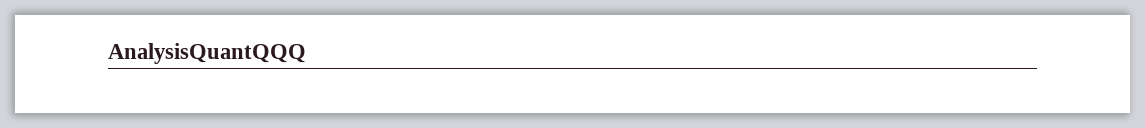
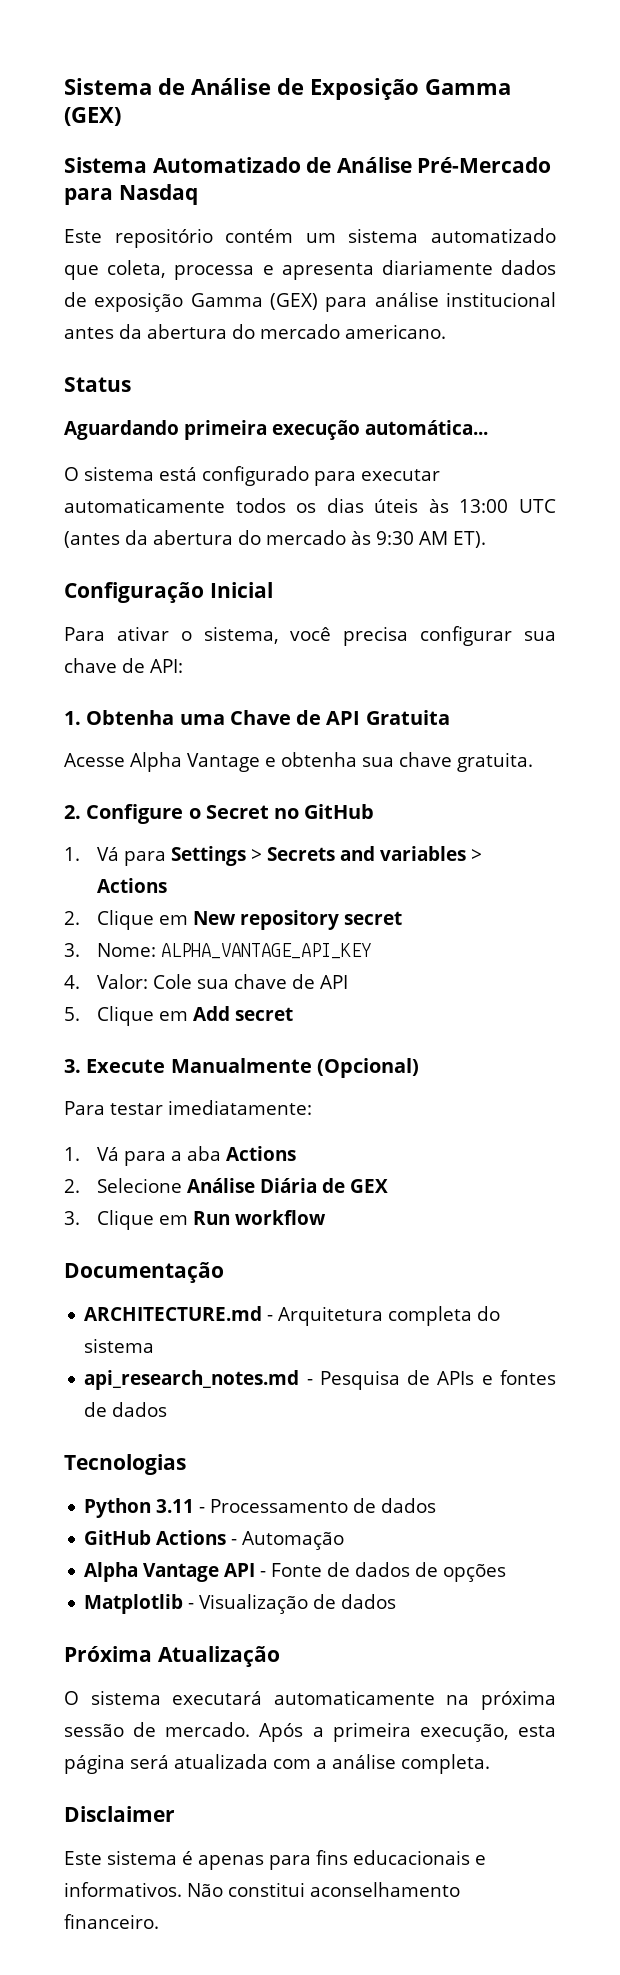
- AnalysisQuantQQQ
+ Sistema de Análise de Exposição Gamma (GEX)
+ Sistema Automatizado de Análise Pré-Mercado para Nasdaq
+ Este repositório contém um sistema automatizado que coleta, processa e apresenta diariamente dados de exposição Gamma (GEX) para análise institucional antes da abertura do mercado americano.
+ Status
+ Aguardando primeira execução automática...
+ O sistema está configurado para executar automaticamente todos os dias úteis às 13:00 UTC (antes da abertura do mercado às 9:30 AM ET).
+ Configuração Inicial
+ Para ativar o sistema, você precisa configurar sua chave de API:
+ 1. Obtenha uma Chave de API Gratuita
+ Acesse Alpha Vantage e obtenha sua chave gratuita.
+ 2. Configure o Secret no GitHub
+ 1. Vá para Settings > Secrets and variables > Actions
+ 2. Clique em New repository secret
+ 3. Nome: ALPHA_VANTAGE_API_KEY
+ 4. Valor: Cole sua chave de API
+ 5. Clique em Add secret
+ 3. Execute Manualmente (Opcional)
+ Para testar imediatamente:
+ 1. Vá para a aba Actions
+ 2. Selecione Análise Diária de GEX
+ 3. Clique em Run workflow
+ Documentação
+ ARCHITECTURE.md - Arquitetura completa do sistema
+ api_research_notes.md - Pesquisa de APIs e fontes de dados
+ Tecnologias
+ Python 3.11 - Processamento de dados
+ GitHub Actions - Automação
+ Alpha Vantage API - Fonte de dados de opções
+ Matplotlib - Visualização de dados
+ Próxima Atualização
+ O sistema executará automaticamente na próxima sessão de mercado. Após a primeira execução, esta página será atualizada com a análise completa.
+ Disclaimer
+ Este sistema é apenas para fins educacionais e informativos. Não constitui aconselhamento financeiro.

